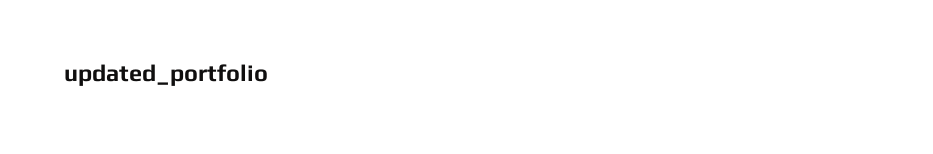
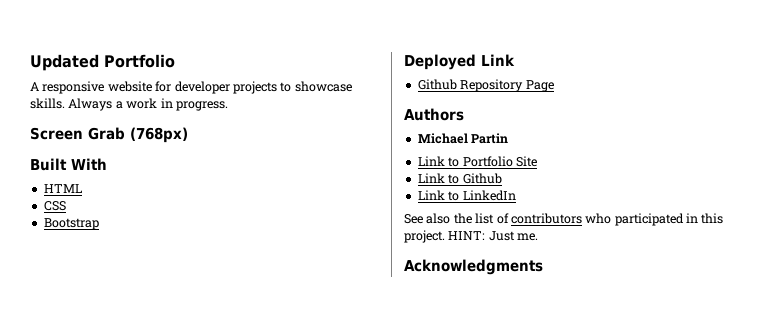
- updated_portfolio
+ Updated Portfolio
+ A responsive website for developer projects to showcase skills. Always a work in progress.
+ Screen Grab (768px)
+ Built With
+ HTML
+ CSS
+ Bootstrap
+ Deployed Link
+ Github Repository Page
+ Authors
+ Michael Partin
+ Link to Portfolio Site
+ Link to Github
+ Link to LinkedIn
+ See also the list of contributors who participated in this project. HINT: Just me.
+ Acknowledgments

